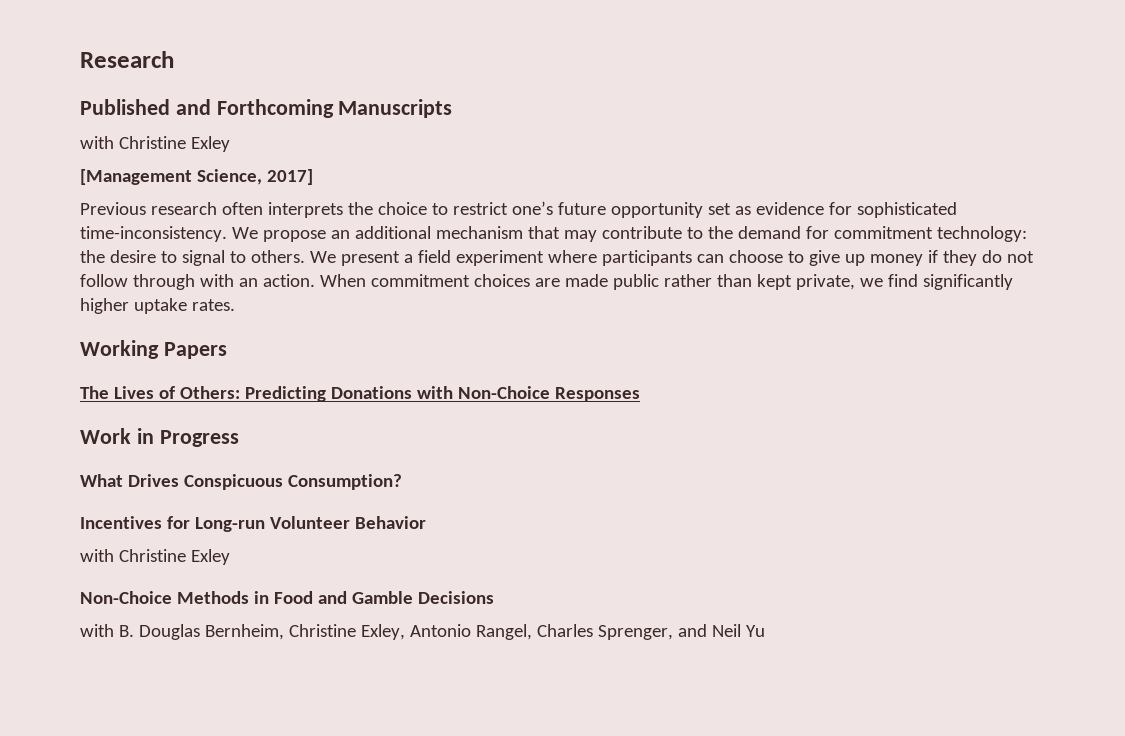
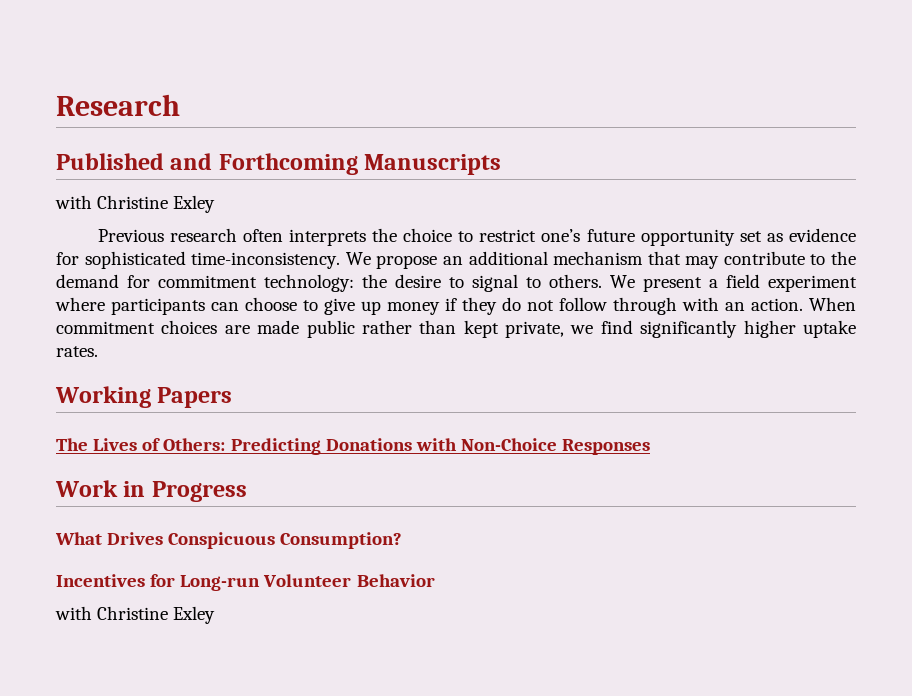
- [Management Science, 2017]
- Non-Choice Methods in Food and Gamble Decisions
- with B. Douglas Bernheim, Christine Exley, Antonio Rangel, Charles Sprenger, and Neil Yu

